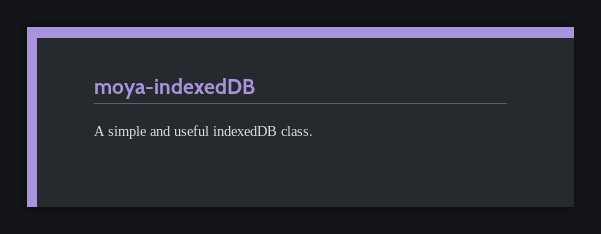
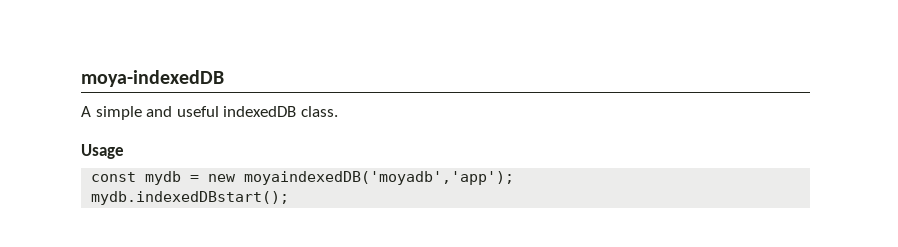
+ Usage
+ const mydb = new moyaindexedDB('moyadb','app');
+ mydb.indexedDBstart();

